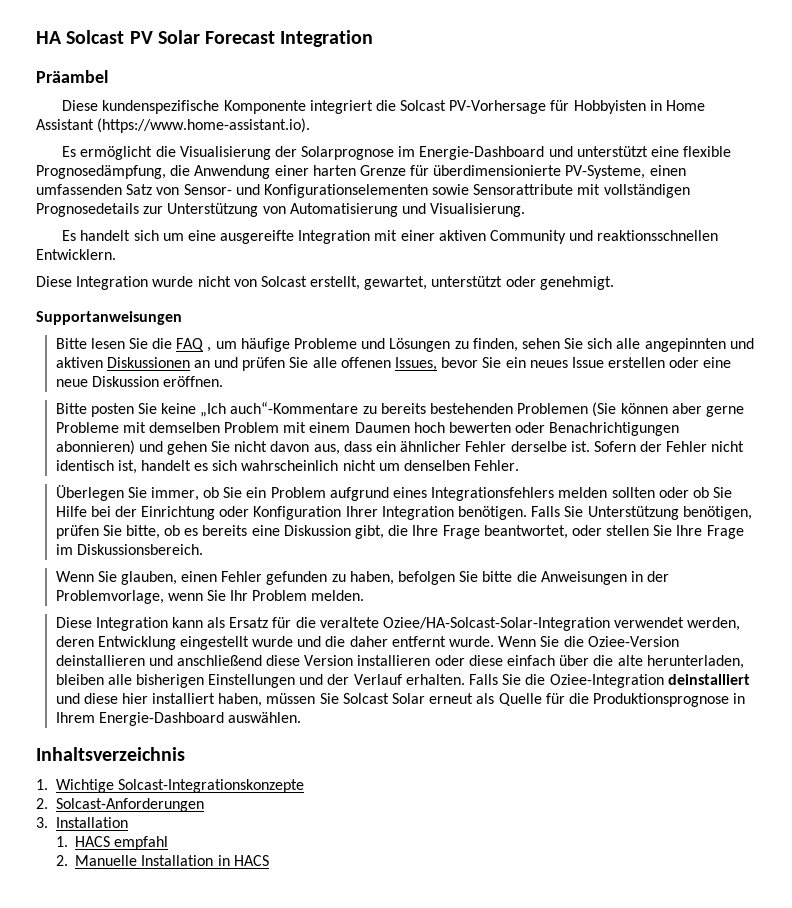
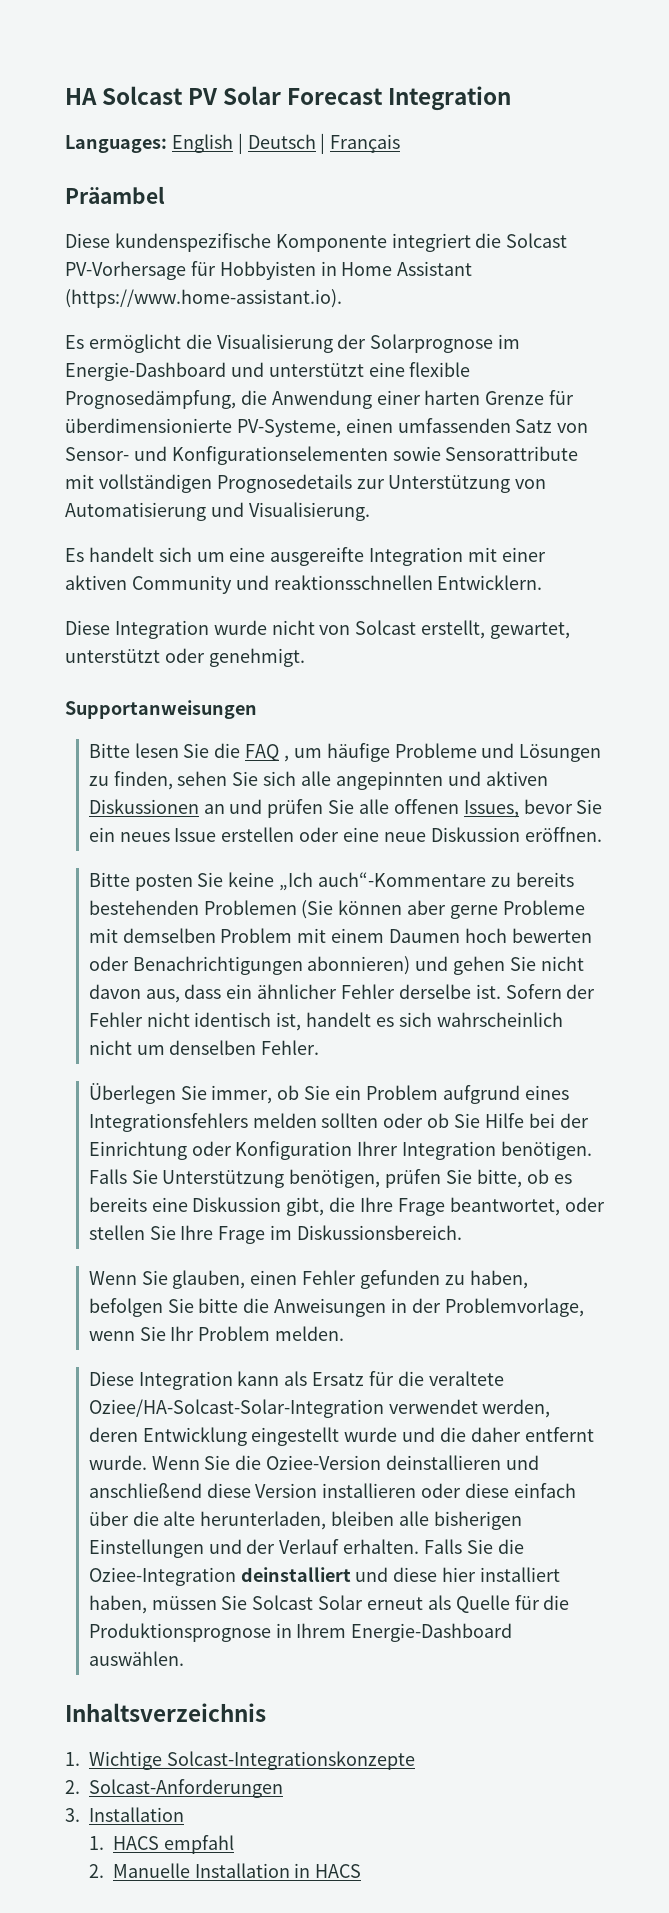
+ Languages: English | Deutsch | Français

